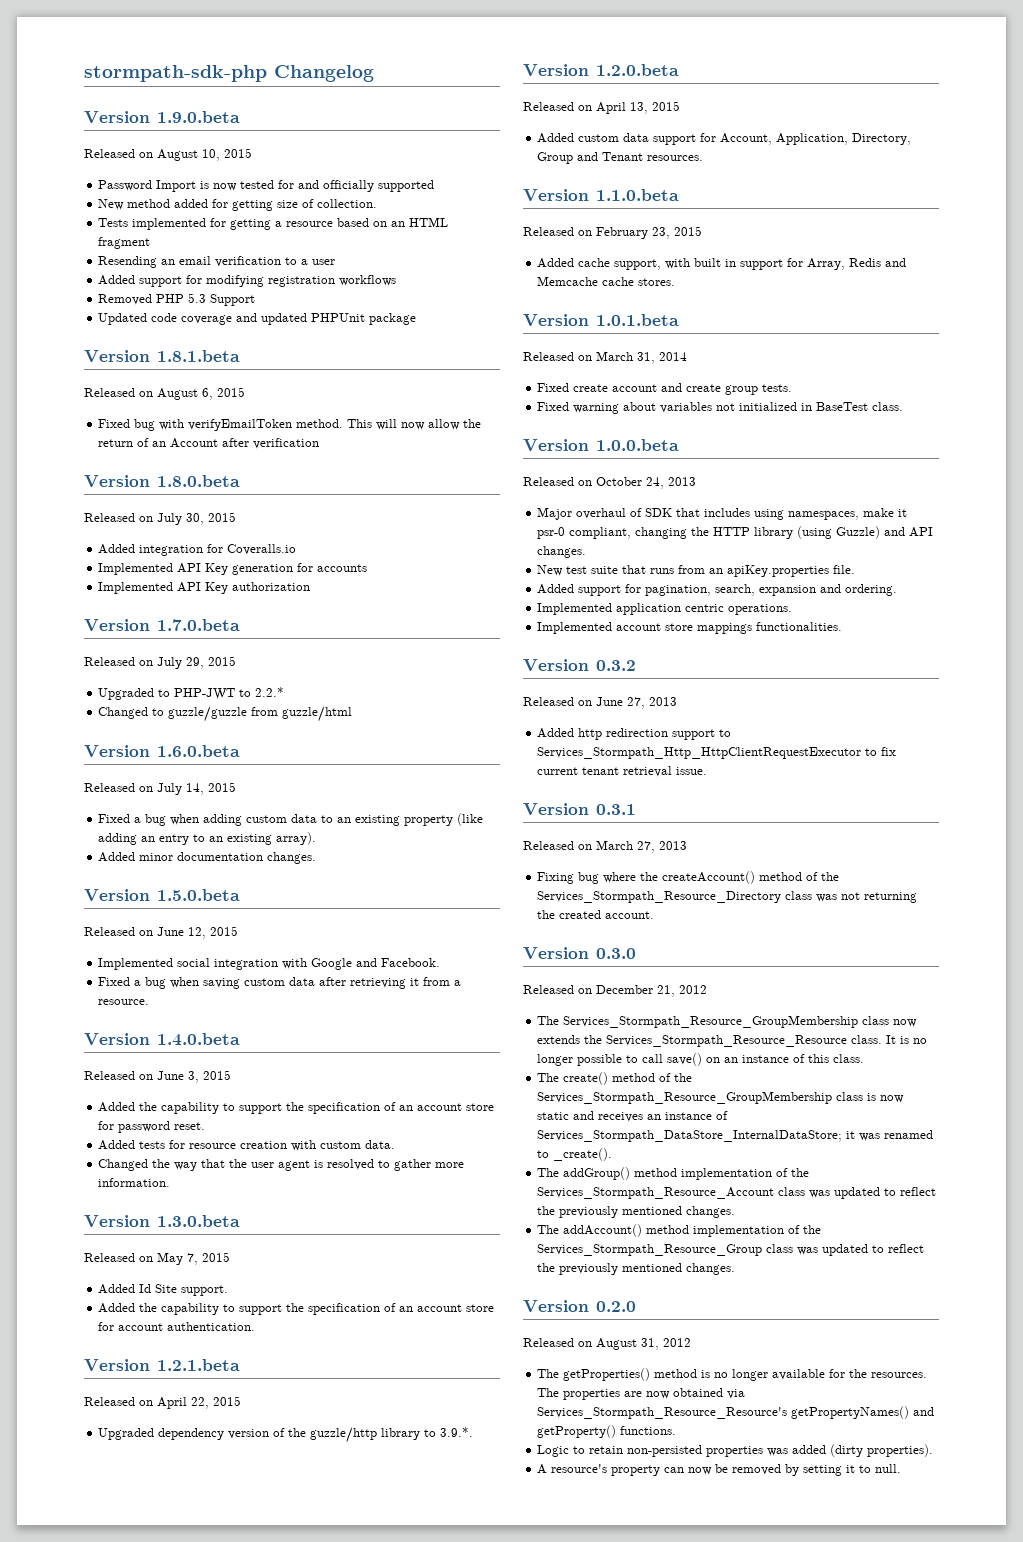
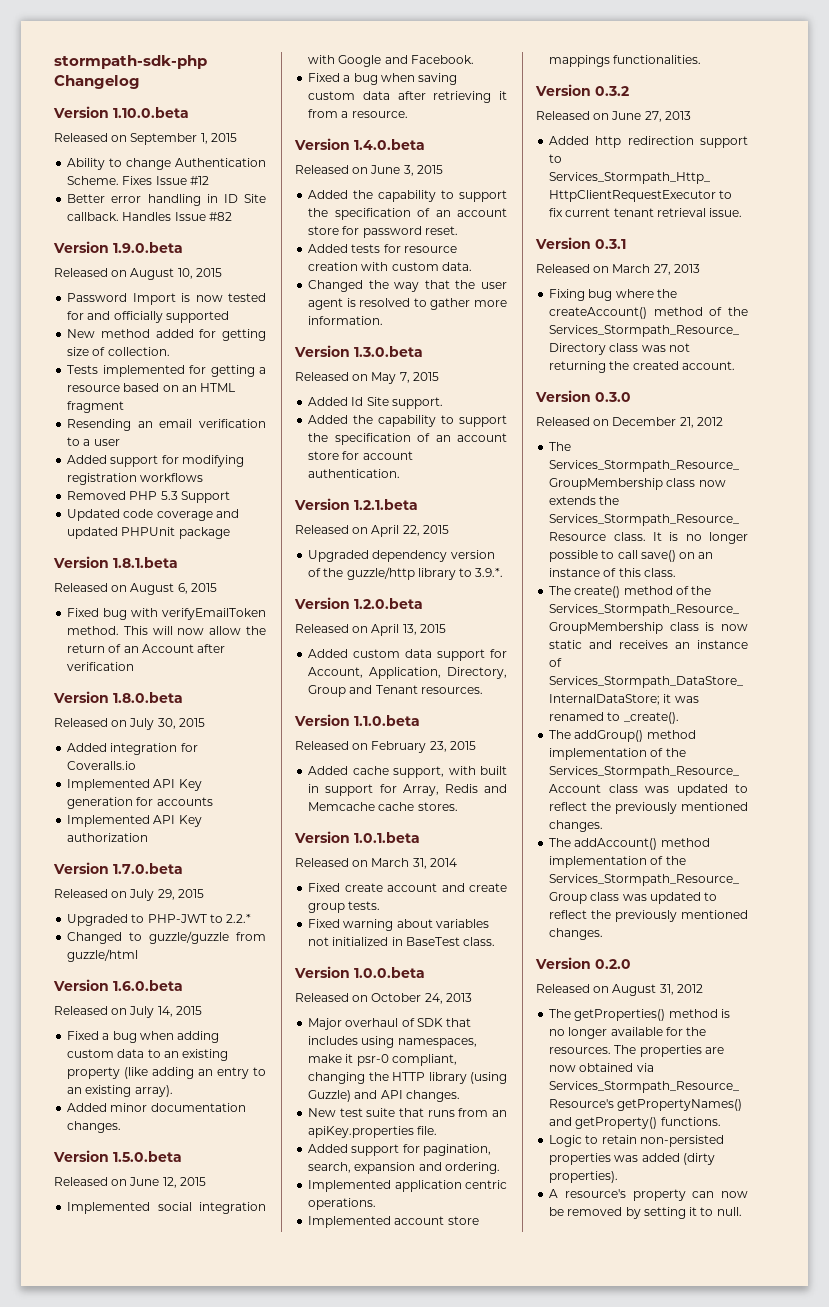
+ Version 1.10.0.beta
+ Released on September 1, 2015
+ Ability to change Authentication Scheme. Fixes Issue #12
+ Better error handling in ID Site callback. Handles Issue #82

